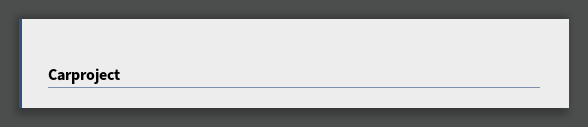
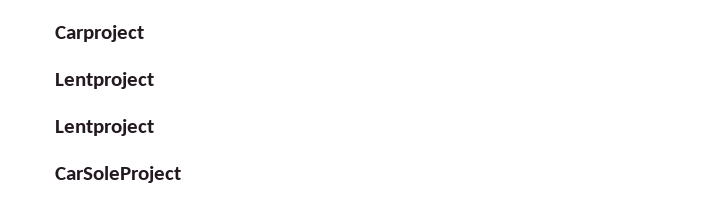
  Carproject
+ Lentproject
+ Lentproject
+ CarSoleProject

